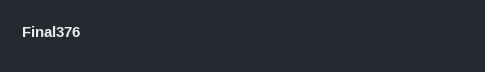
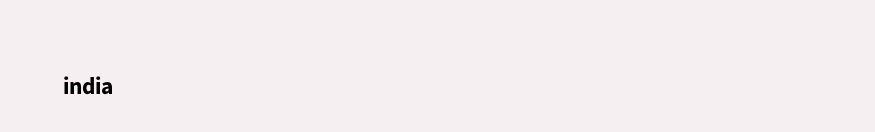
- Final376
+ india

